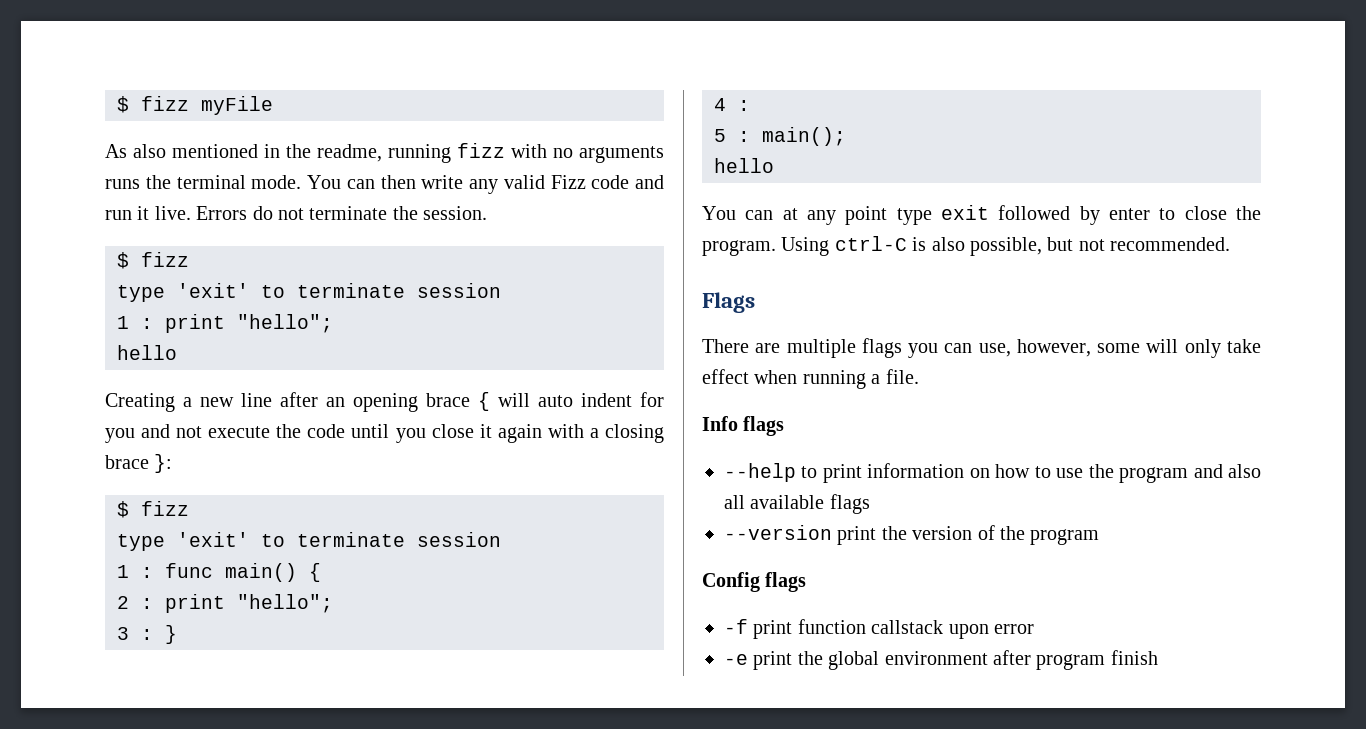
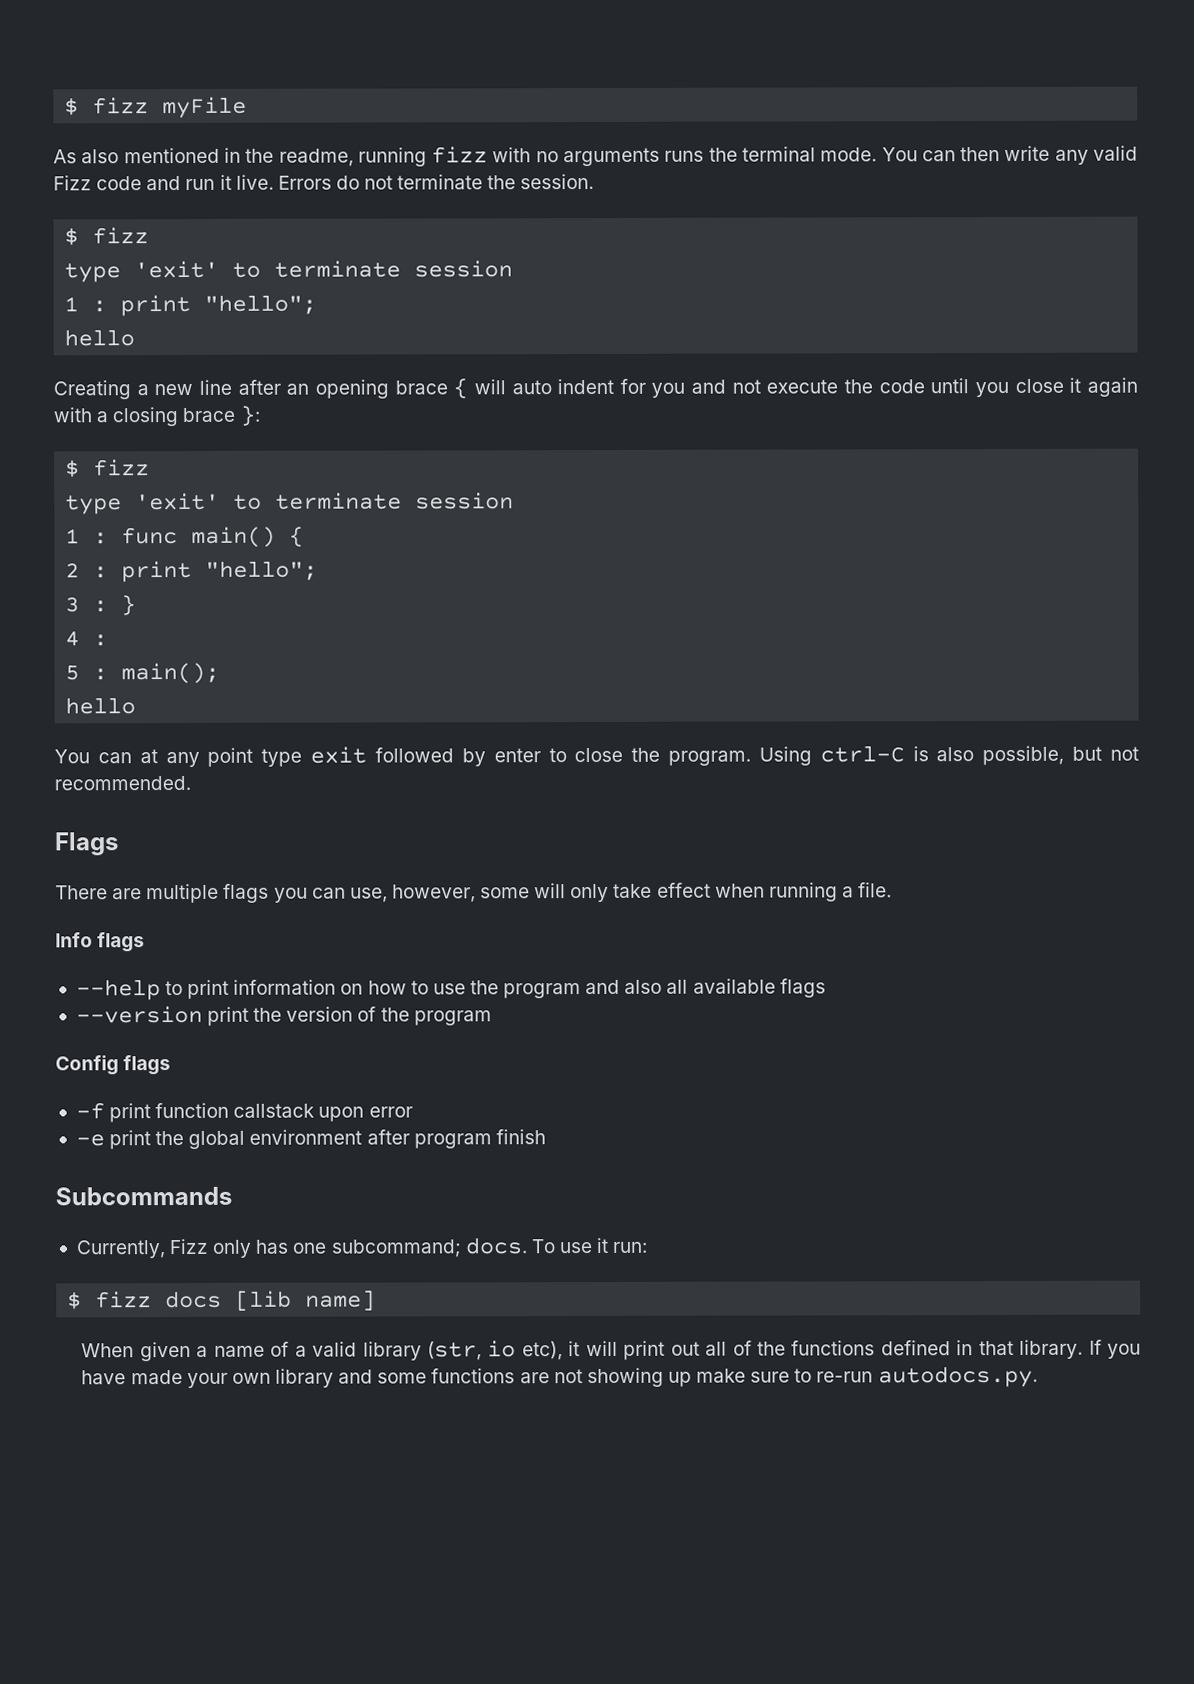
+ Subcommands
+ Currently, Fizz only has one subcommand; docs. To use it run:
+ $ fizz docs [lib name]
+ When given a name of a valid library (str, io etc), it will print out all of the functions defined in that library. If you have made your own library and some functions are not showing up make sure to re-run autodocs.py.

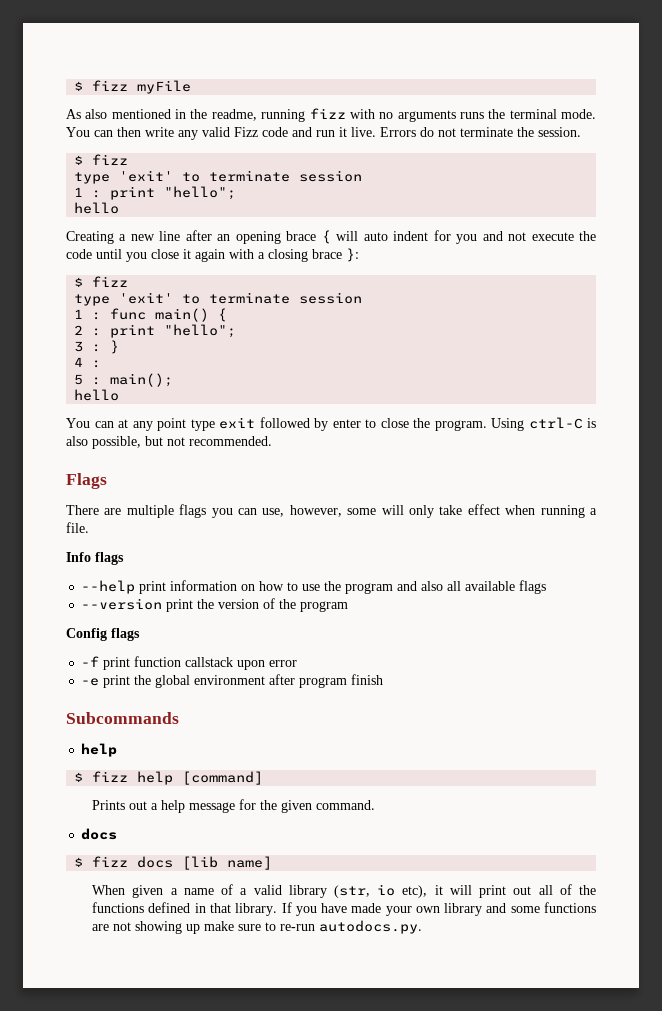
- --help to print information on how to use the program and also all available flags
+ --help print information on how to use the program and also all available flags
  Subcommands
- Currently, Fizz only has one subcommand; docs. To use it run:
+ help
+ $ fizz help [command]
+ Prints out a help message for the given command.
+ docs

